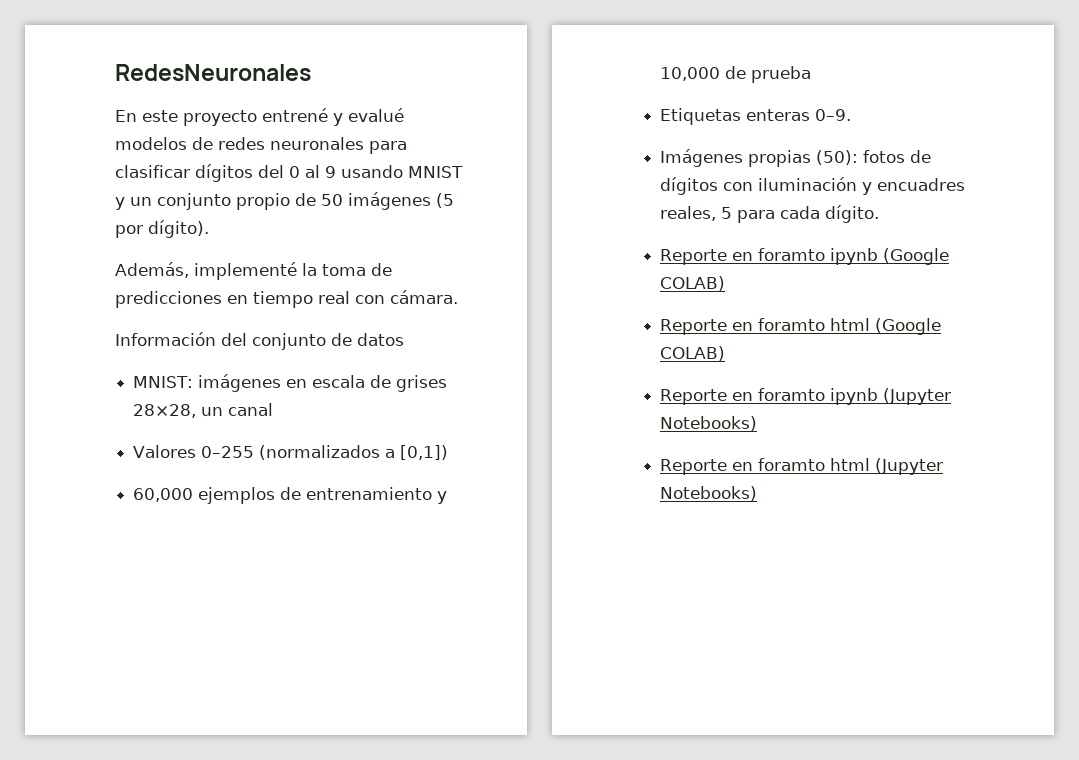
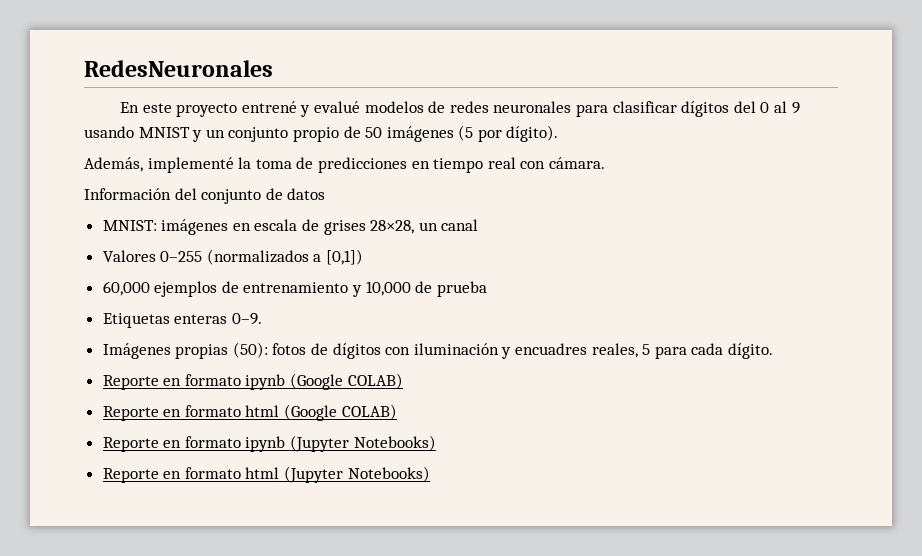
- Reporte en foramto ipynb (Google COLAB)
+ Reporte en formato ipynb (Google COLAB)
- Reporte en foramto html (Google COLAB)
+ Reporte en formato html (Google COLAB)
- Reporte en foramto ipynb (Jupyter Notebooks)
+ Reporte en formato ipynb (Jupyter Notebooks)
- Reporte en foramto html (Jupyter Notebooks)
+ Reporte en formato html (Jupyter Notebooks)

